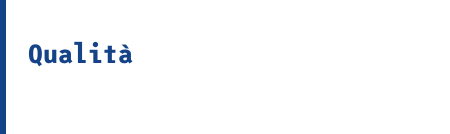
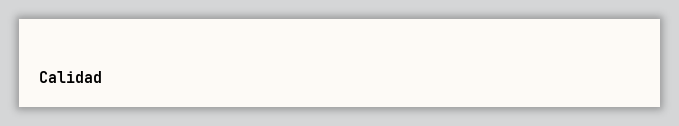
- Qualità
+ Calidad

